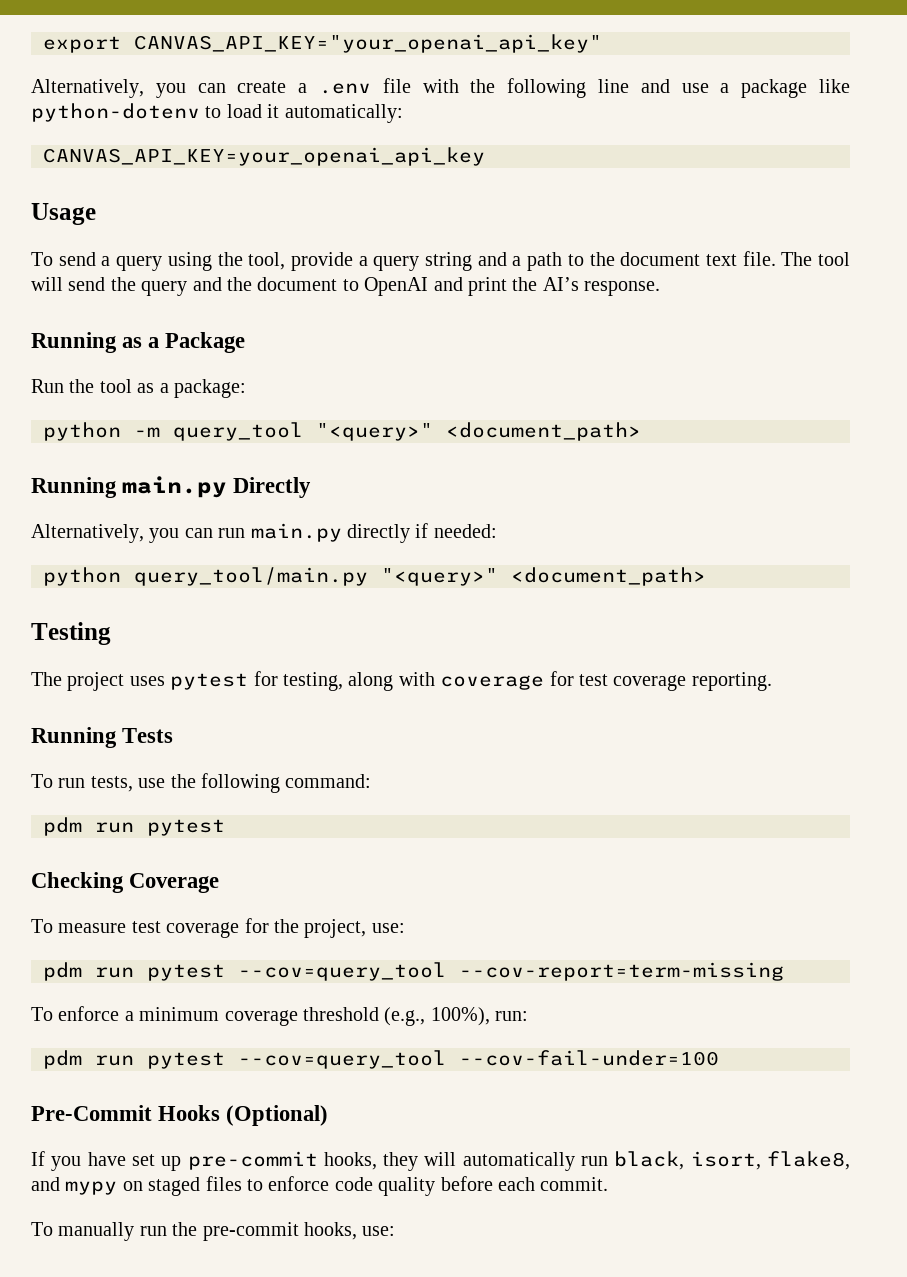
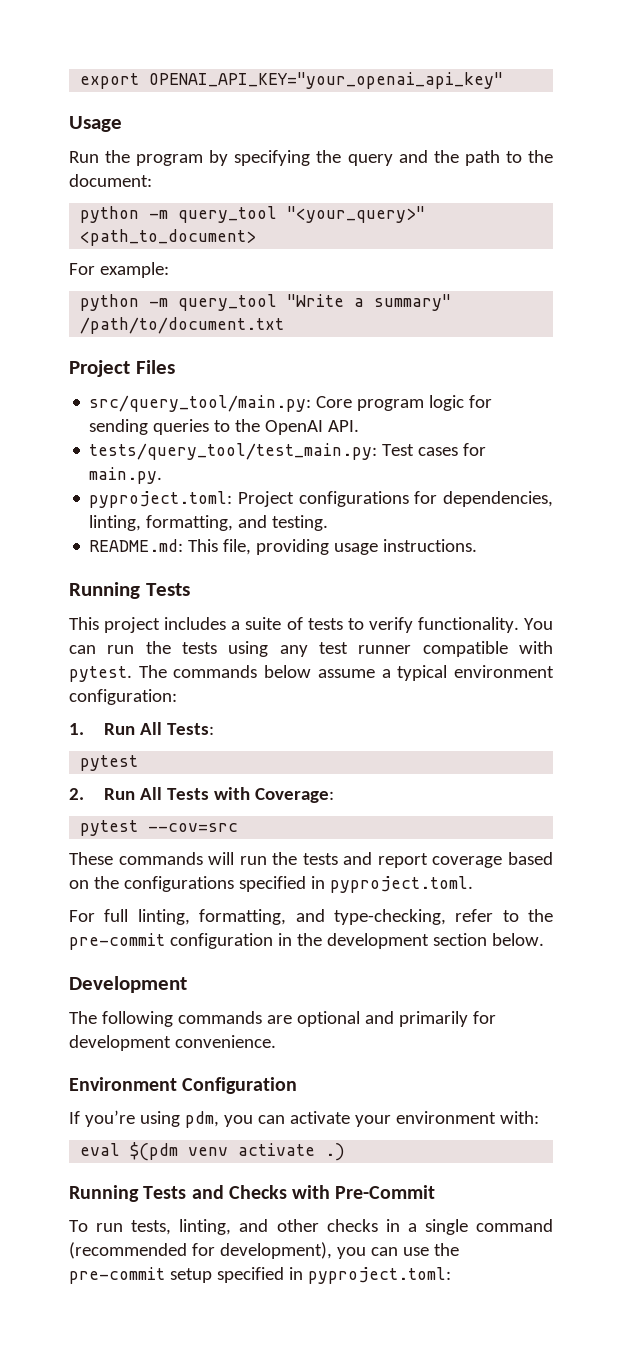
- export CANVAS_API_KEY="your_openai_api_key"
- Alternatively, you can create a .env file with the following line and use a package like python-dotenv to load it automatically:
- CANVAS_API_KEY=your_openai_api_key
+ export OPENAI_API_KEY="your_openai_api_key"
  Usage
- To send a query using the tool, provide a query string and a path to the document text file. The tool will send the query and the document to OpenAI and print the AI’s response.
- Running as a Package
- Run the tool as a package:
- python -m query_tool "<query>" <document_path>
- Running main.py Directly
- Alternatively, you can run main.py directly if needed:
- python query_tool/main.py "<query>" <document_path>
- Testing
- The project uses pytest for testing, along with coverage for test coverage reporting.
+ Run the program by specifying the query and the path to the document:
+ python -m query_tool "<your_query>" <path_to_document>
+ For example:
+ python -m query_tool "Write a summary" /path/to/document.txt
+ Project Files
+ src/query_tool/main.py: Core program logic for sending queries to the OpenAI API.
+ tests/query_tool/test_main.py: Test cases for main.py.
+ pyproject.toml: Project configurations for dependencies, linting, formatting, and testing.
+ README.md: This file, providing usage instructions.
  Running Tests
- To run tests, use the following command:
- pdm run pytest
- Checking Coverage
- To measure test coverage for the project, use:
- pdm run pytest --cov=query_tool --cov-report=term-missing
- To enforce a minimum coverage threshold (e.g., 100%), run:
- pdm run pytest --cov=query_tool --cov-fail-under=100
- Pre-Commit Hooks (Optional)
- If you have set up pre-commit hooks, they will automatically run black, isort, flake8, and mypy on staged files to enforce code quality before each commit.
- To manually run the pre-commit hooks, use:
+ This project includes a suite of tests to verify functionality. You can run the tests using any test runner compatible with pytest. The commands below assume a typical environment configuration:
+ 1. Run All Tests:
+ pytest
+ 2. Run All Tests with Coverage:
+ pytest --cov=src
+ These commands will run the tests and report coverage based on the configurations specified in pyproject.toml.
+ For full linting, formatting, and type-checking, refer to the pre-commit configuration in the development section below.
+ Development
+ The following commands are optional and primarily for development convenience.
+ Environment Configuration
+ If you’re using pdm, you can activate your environment with:
+ eval $(pdm venv activate .)
+ Running Tests and Checks with Pre-Commit
+ To run tests, linting, and other checks in a single command (recommended for development), you can use the pre-commit setup specified in pyproject.toml:

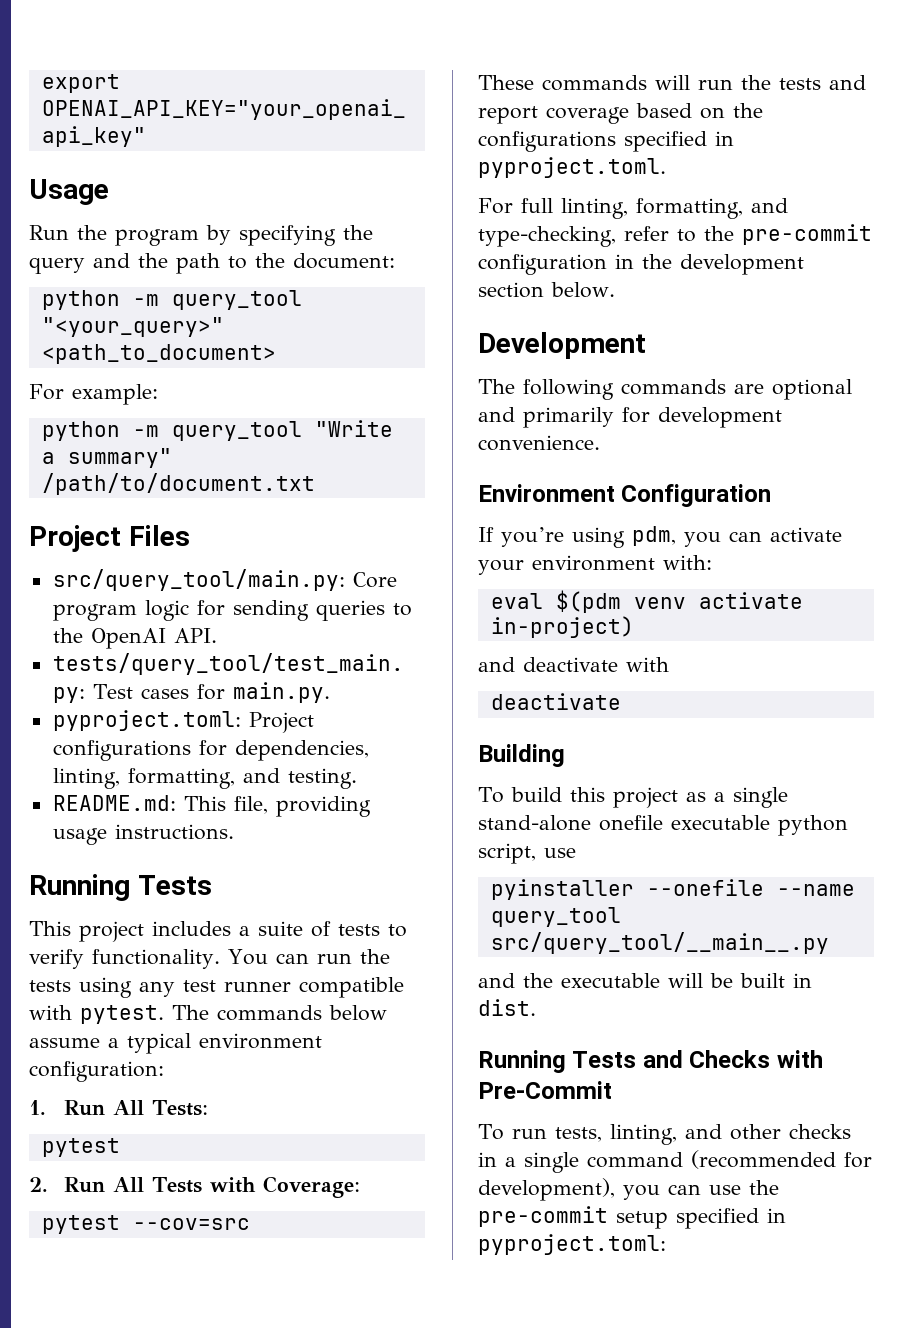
- eval $(pdm venv activate .)
+ eval $(pdm venv activate in-project)
+ and deactivate with
+ deactivate
+ Building
+ To build this project as a single stand-alone onefile executable python script, use
+ pyinstaller --onefile --name query_tool src/query_tool/__main__.py
+ and the executable will be built in dist.

